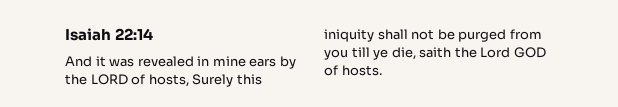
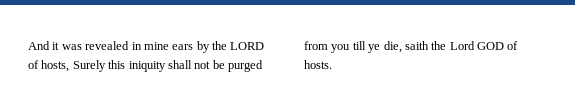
- Isaiah 22:14

